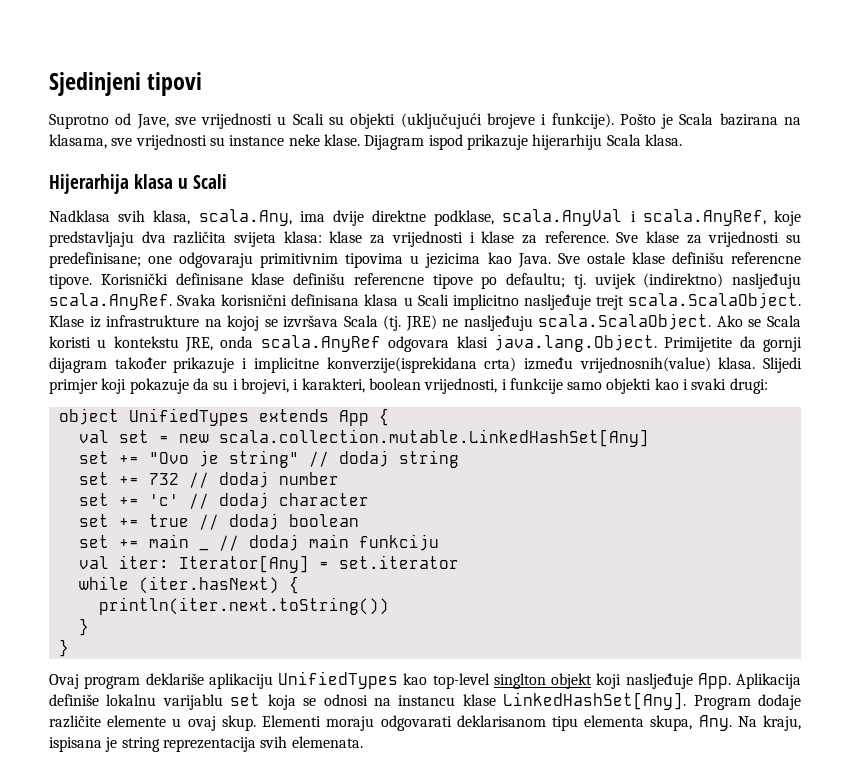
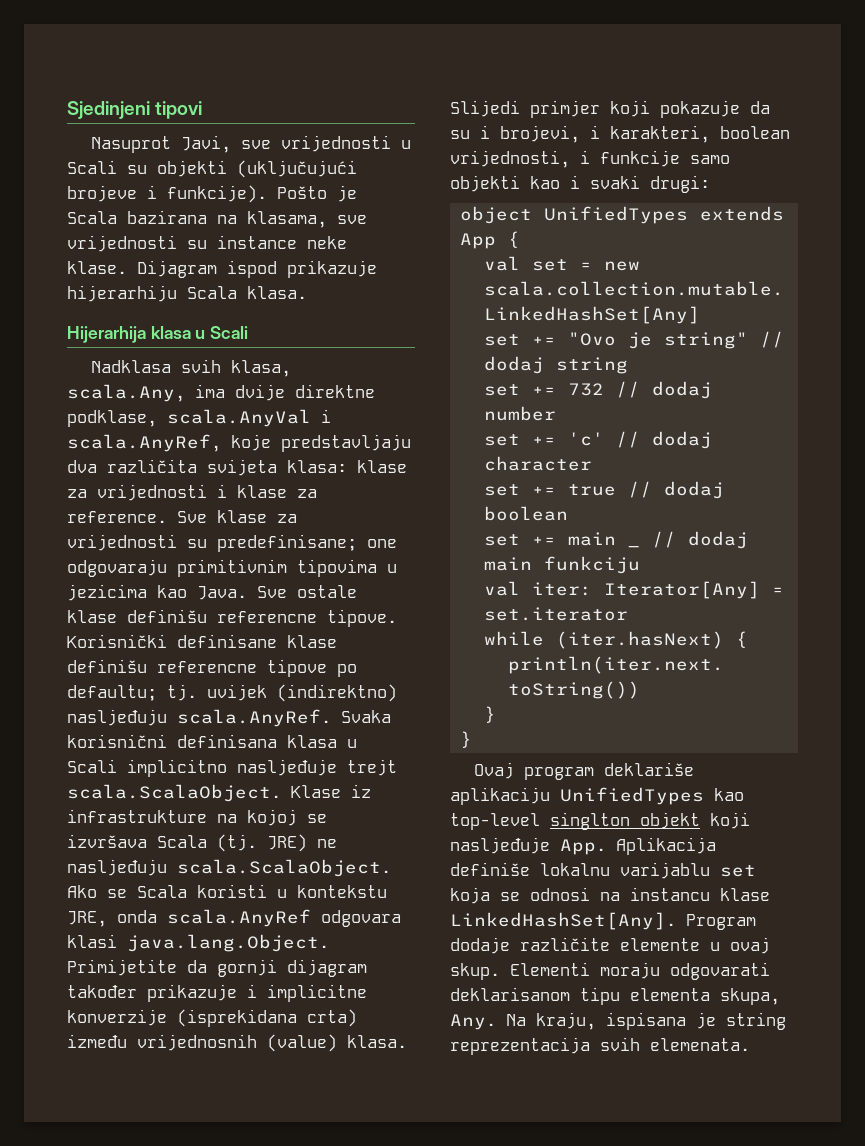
- Suprotno od Jave, sve vrijednosti u Scali su objekti (uključujući brojeve i funkcije).
+ Nasuprot Javi, sve vrijednosti u Scali su objekti (uključujući brojeve i funkcije).
- JRE) ne nasljeđuju scala.ScalaObject. Ako se Scala koristi u kontekstu JRE, onda scala.AnyRef odgovara klasi java.lang.Object. Primijetite da gornji dijagram također prikazuje i implicitne konverzije(isprekidana crta) između vrijednosnih(value) klasa.
+ JRE) ne nasljeđuju scala.ScalaObject. Ako se Scala koristi u kontekstu JRE, onda scala.AnyRef odgovara klasi java.lang.Object. Primijetite da gornji dijagram također prikazuje i implicitne konverzije (isprekidana crta) između vrijednosnih (value) klasa.

